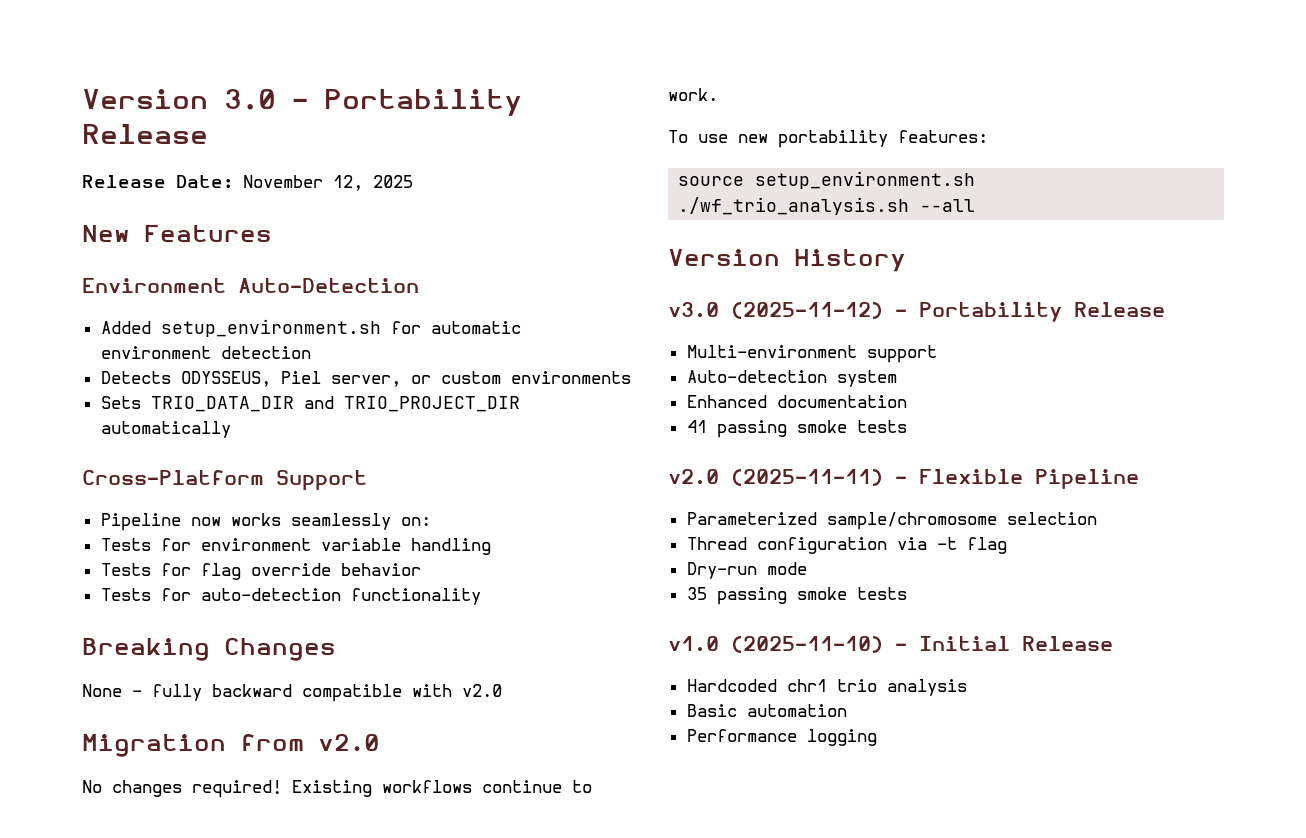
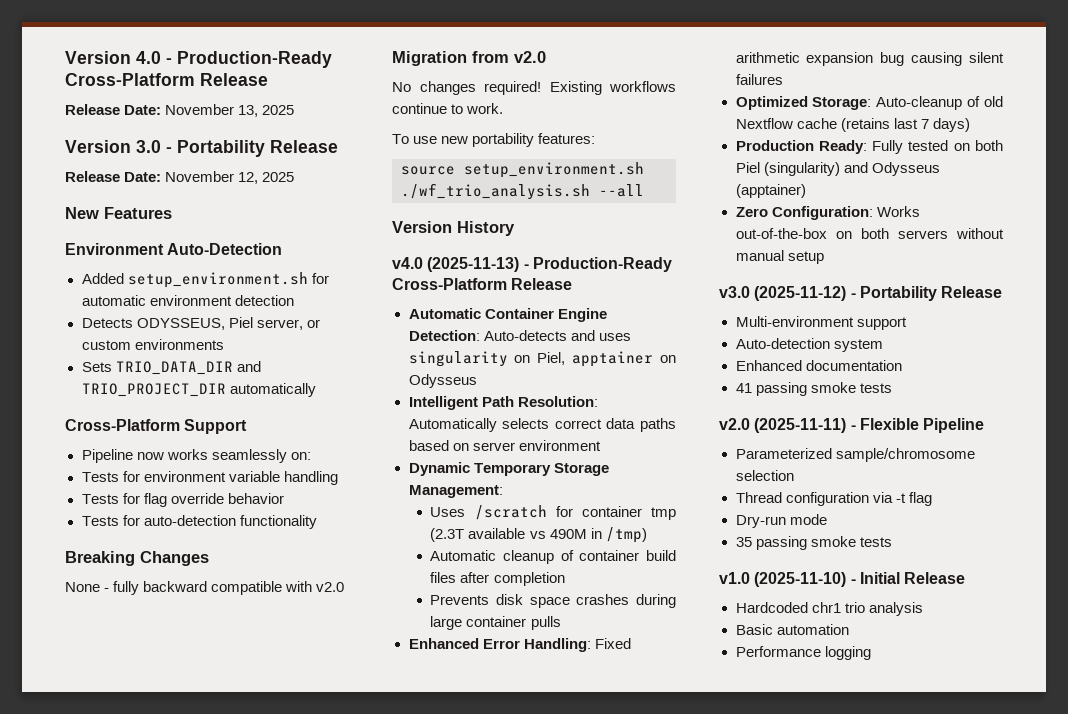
+ Version 4.0 - Production-Ready Cross-Platform Release
+ Release Date: November 13, 2025
+ v4.0 (2025-11-13) - Production-Ready Cross-Platform Release
+ Automatic Container Engine Detection: Auto-detects and uses singularity on Piel, apptainer on Odysseus
+ Intelligent Path Resolution: Automatically selects correct data paths based on server environment
+ Dynamic Temporary Storage Management:
+ Uses /scratch for container tmp (2.3T available vs 490M in /tmp)
+ Automatic cleanup of container build files after completion
+ Prevents disk space crashes during large container pulls
+ Enhanced Error Handling: Fixed arithmetic expansion bug causing silent failures
+ Optimized Storage: Auto-cleanup of old Nextflow cache (retains last 7 days)
+ Production Ready: Fully tested on both Piel (singularity) and Odysseus (apptainer)
+ Zero Configuration: Works out-of-the-box on both servers without manual setup

